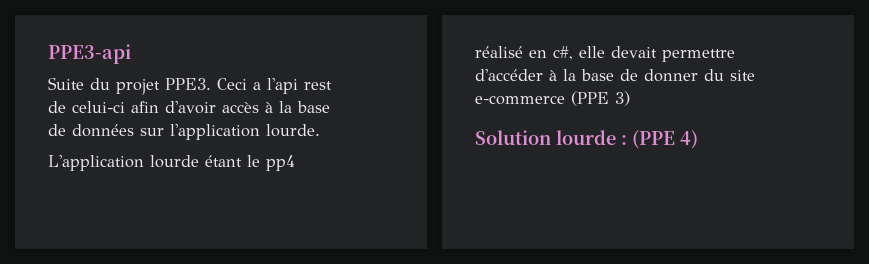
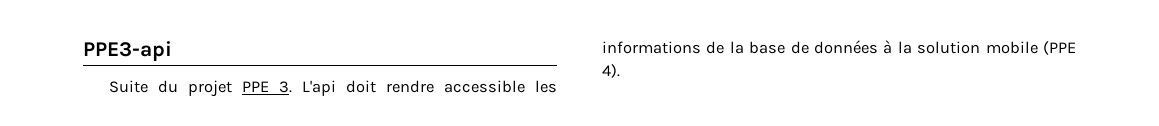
- Suite du projet PPE3. Ceci a l'api rest de celui-ci afin d'avoir accès à la base de données sur l'application lourde.
- L'application lourde étant le pp4 réalisé en c#, elle devait permettre d'accéder à la base de donner du site e-commerce (PPE 3)
- Solution lourde : (PPE 4)
+ Suite du projet PPE 3. L'api doit rendre accessible les informations de la base de données à la solution mobile (PPE 4).

